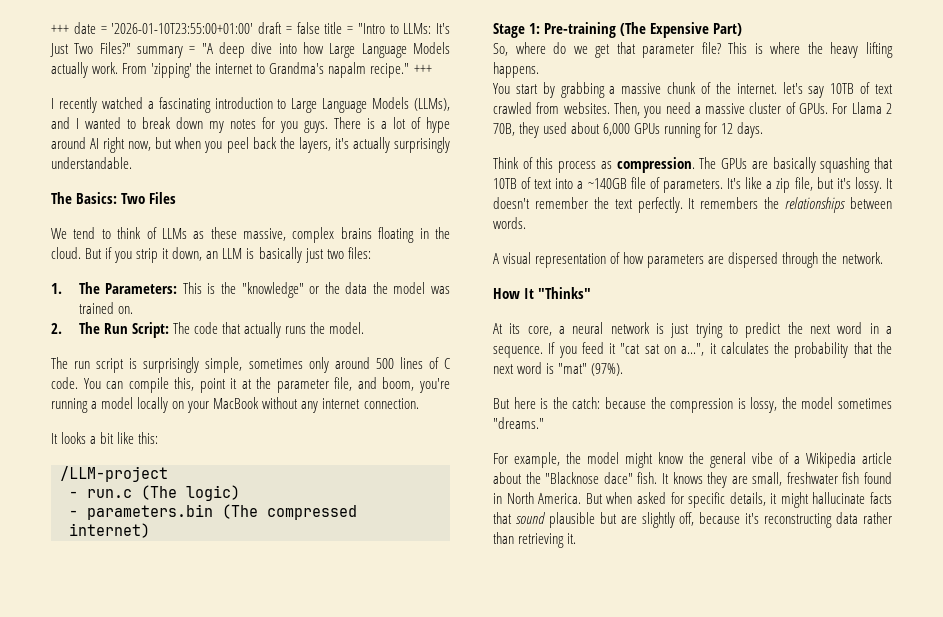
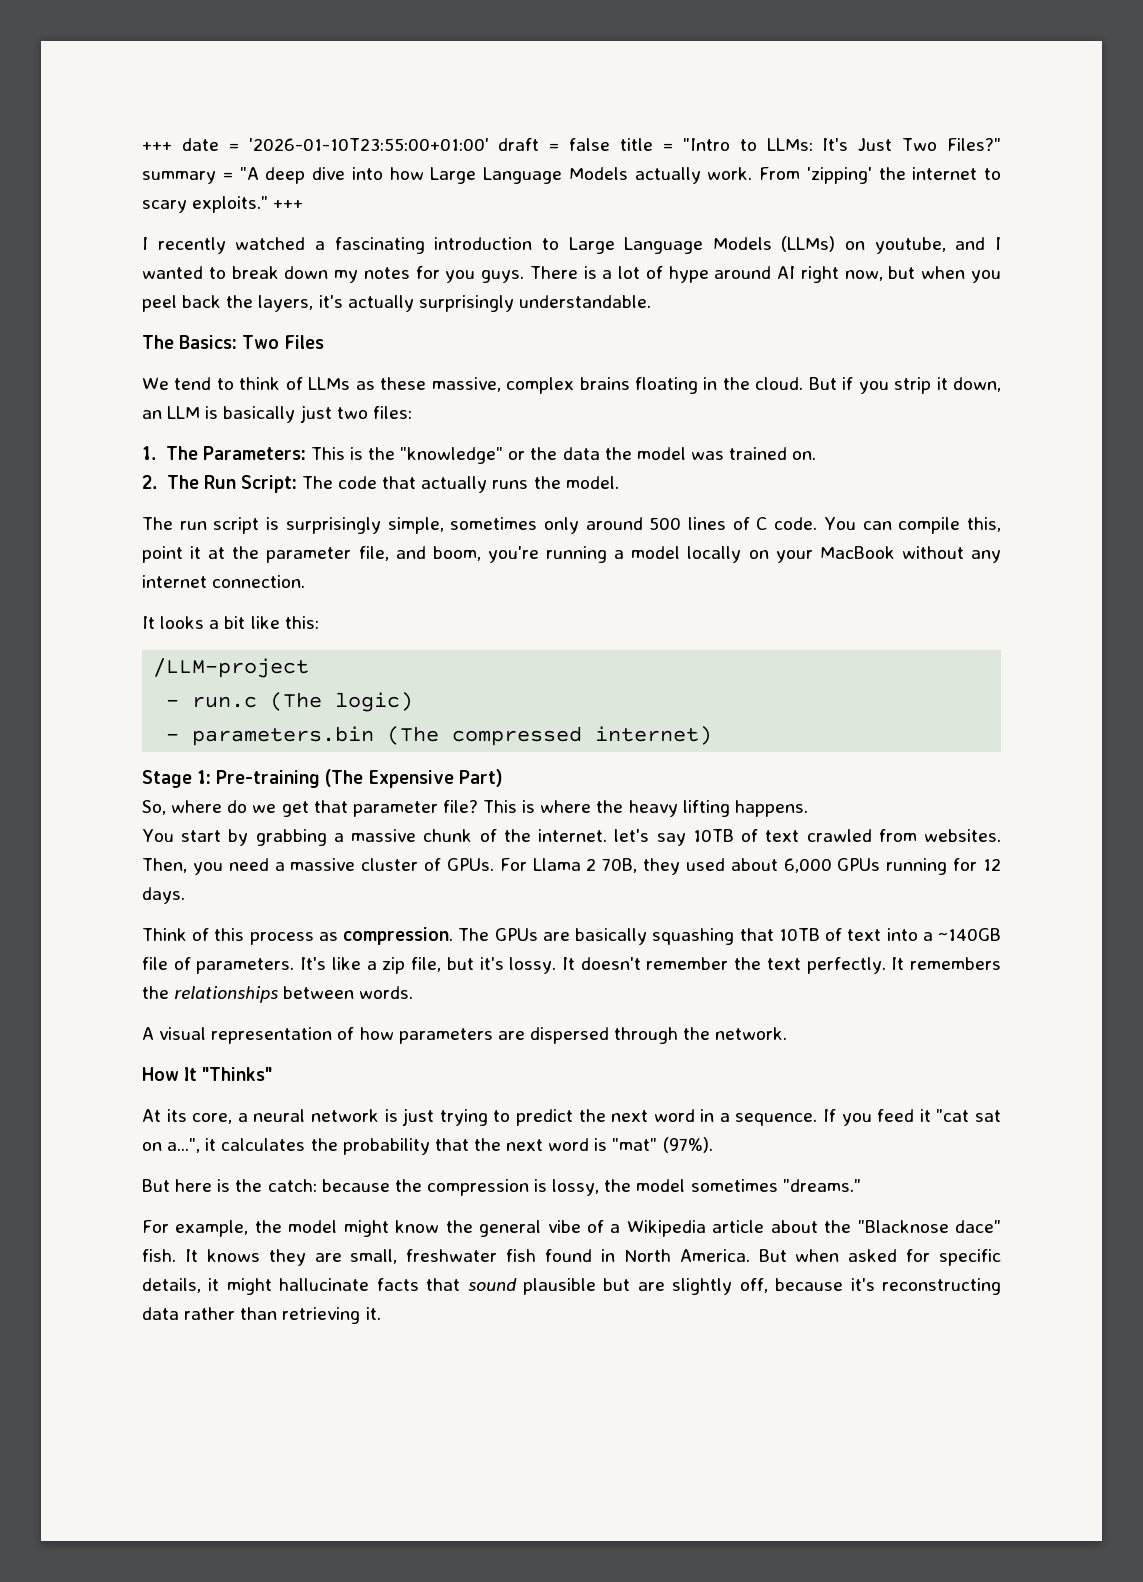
- From 'zipping' the internet to Grandma's napalm recipe."
+ From 'zipping' the internet to scary exploits."
- I recently watched a fascinating introduction to Large Language Models (LLMs), and I wanted to break down my notes for you guys.
+ I recently watched a fascinating introduction to Large Language Models (LLMs) on youtube, and I wanted to break down my notes for you guys.

